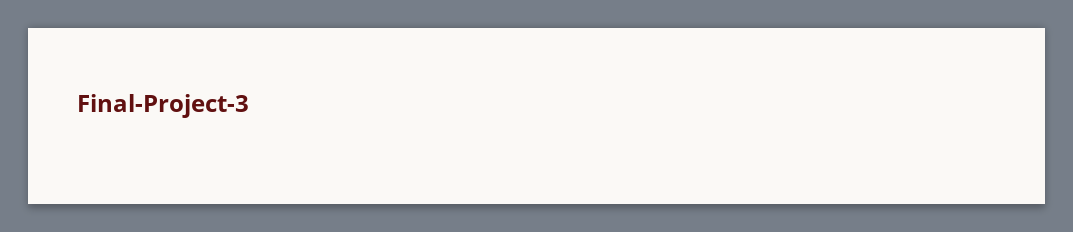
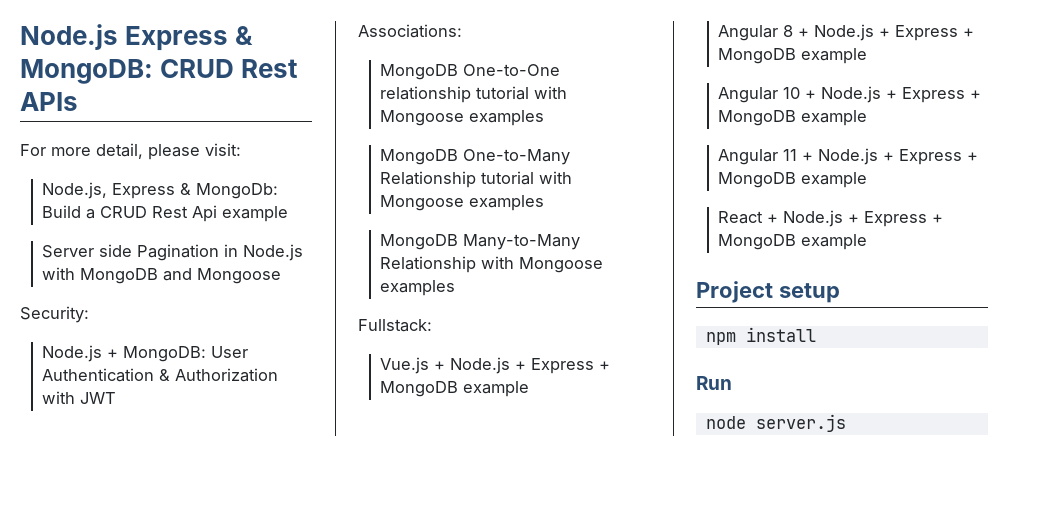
- Final-Project-3
+ Node.js Express & MongoDB: CRUD Rest APIs
+ For more detail, please visit:
+ Node.js, Express & MongoDb: Build a CRUD Rest Api example
+ Server side Pagination in Node.js with MongoDB and Mongoose
+ Security:
+ Node.js + MongoDB: User Authentication & Authorization with JWT
+ Associations:
+ MongoDB One-to-One relationship tutorial with Mongoose examples
+ MongoDB One-to-Many Relationship tutorial with Mongoose examples
+ MongoDB Many-to-Many Relationship with Mongoose examples
+ Fullstack:
+ Vue.js + Node.js + Express + MongoDB example
+ Angular 8 + Node.js + Express + MongoDB example
+ Angular 10 + Node.js + Express + MongoDB example
+ Angular 11 + Node.js + Express + MongoDB example
+ React + Node.js + Express + MongoDB example
+ Project setup
+ npm install
+ Run
+ node server.js

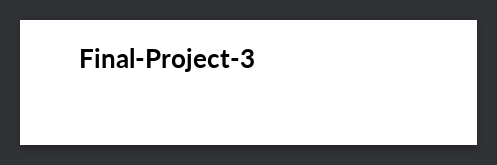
- Node.js Express & MongoDB: CRUD Rest APIs
- For more detail, please visit:
- Node.js, Express & MongoDb: Build a CRUD Rest Api example
- Server side Pagination in Node.js with MongoDB and Mongoose
- Security:
- Node.js + MongoDB: User Authentication & Authorization with JWT
- Associations:
- MongoDB One-to-One relationship tutorial with Mongoose examples
- MongoDB One-to-Many Relationship tutorial with Mongoose examples
- MongoDB Many-to-Many Relationship with Mongoose examples
- Fullstack:
- Vue.js + Node.js + Express + MongoDB example
- Angular 8 + Node.js + Express + MongoDB example
- Angular 10 + Node.js + Express + MongoDB example
- Angular 11 + Node.js + Express + MongoDB example
- React + Node.js + Express + MongoDB example
- Project setup
- npm install
- Run
- node server.js
+ Final-Project-3

